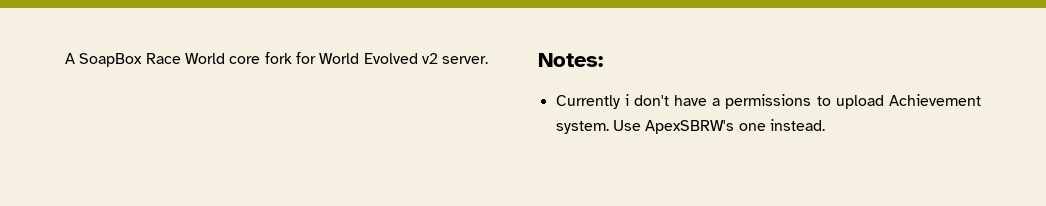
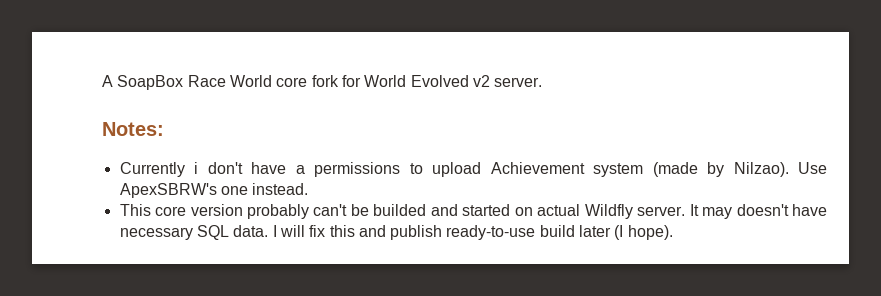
- Currently i don't have a permissions to upload Achievement system.
+ Currently i don't have a permissions to upload Achievement system (made by Nilzao).
+ This core version probably can't be builded and started on actual Wildfly server. It may doesn't have necessary SQL data. I will fix this and publish ready-to-use build later (I hope).

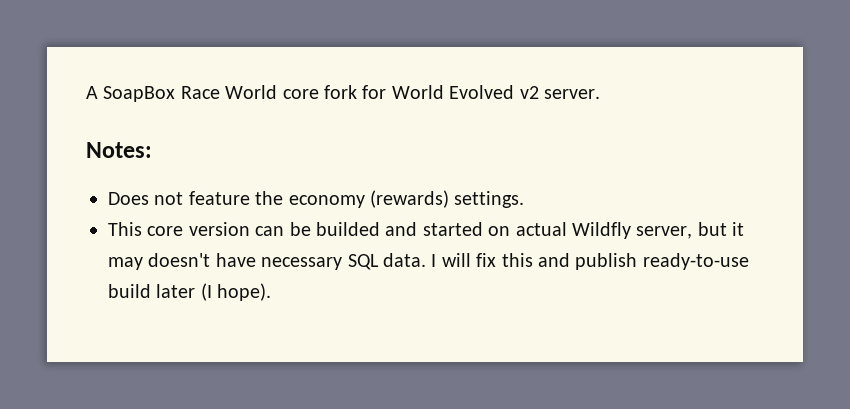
- Currently i don't have a permissions to upload Achievement system (made by Nilzao). Use ApexSBRW's one instead.
+ Does not feature the economy (rewards) settings.
- This core version probably can't be builded and started on actual Wildfly server. It may doesn't have necessary SQL data.
+ This core version can be builded and started on actual Wildfly server, but it may doesn't have necessary SQL data.

